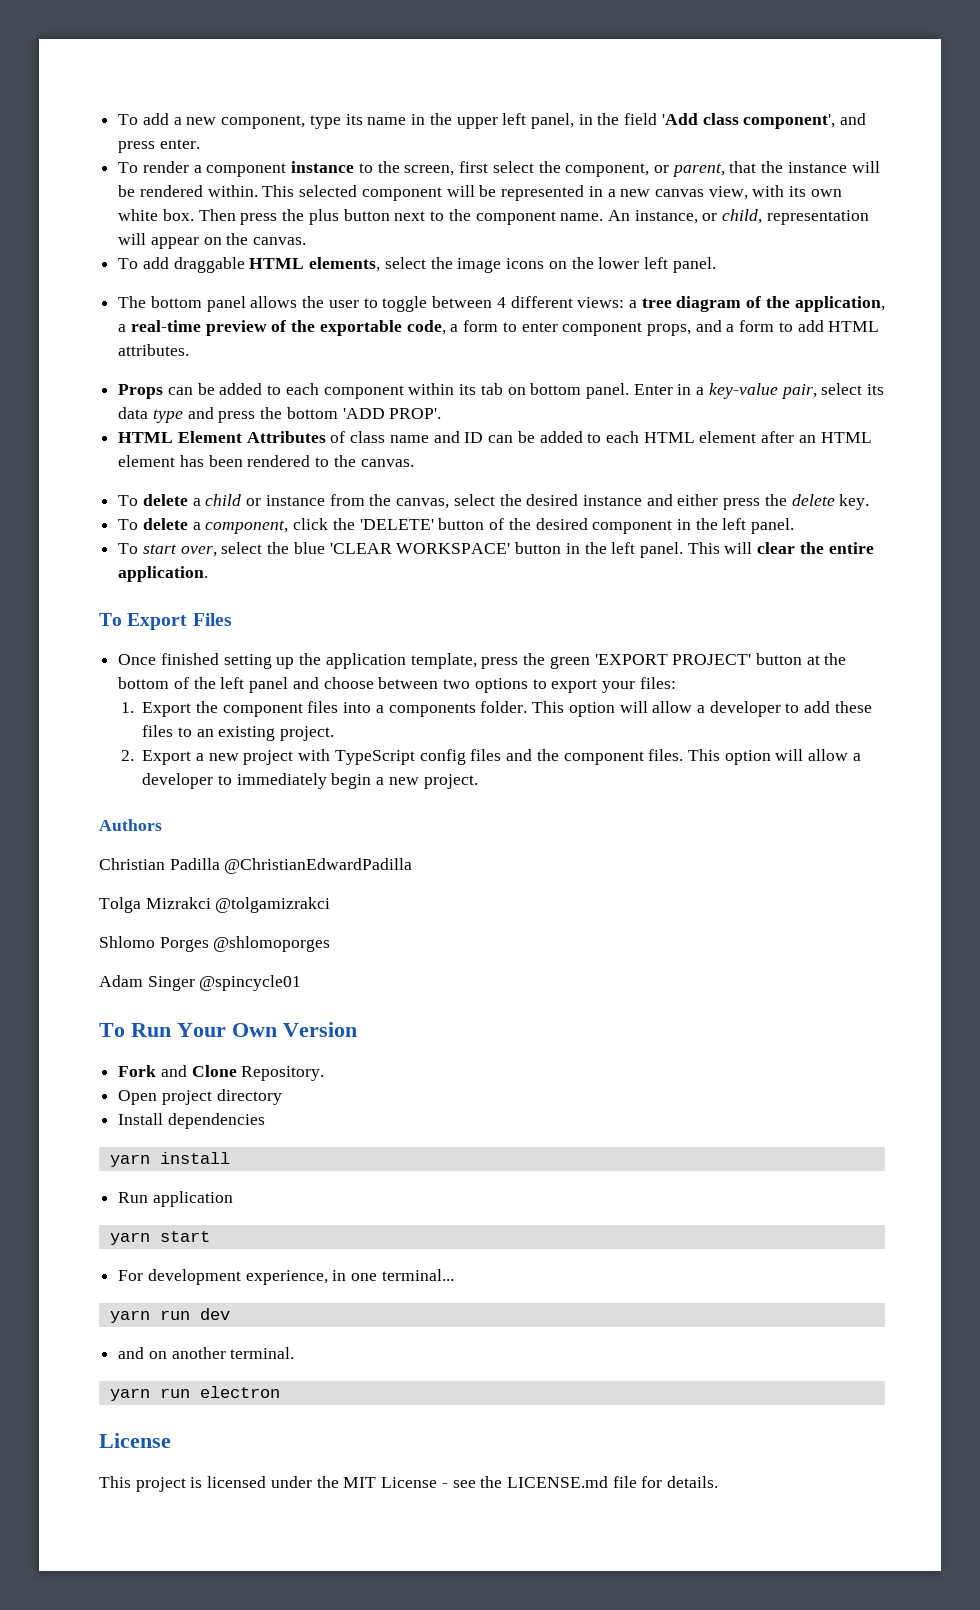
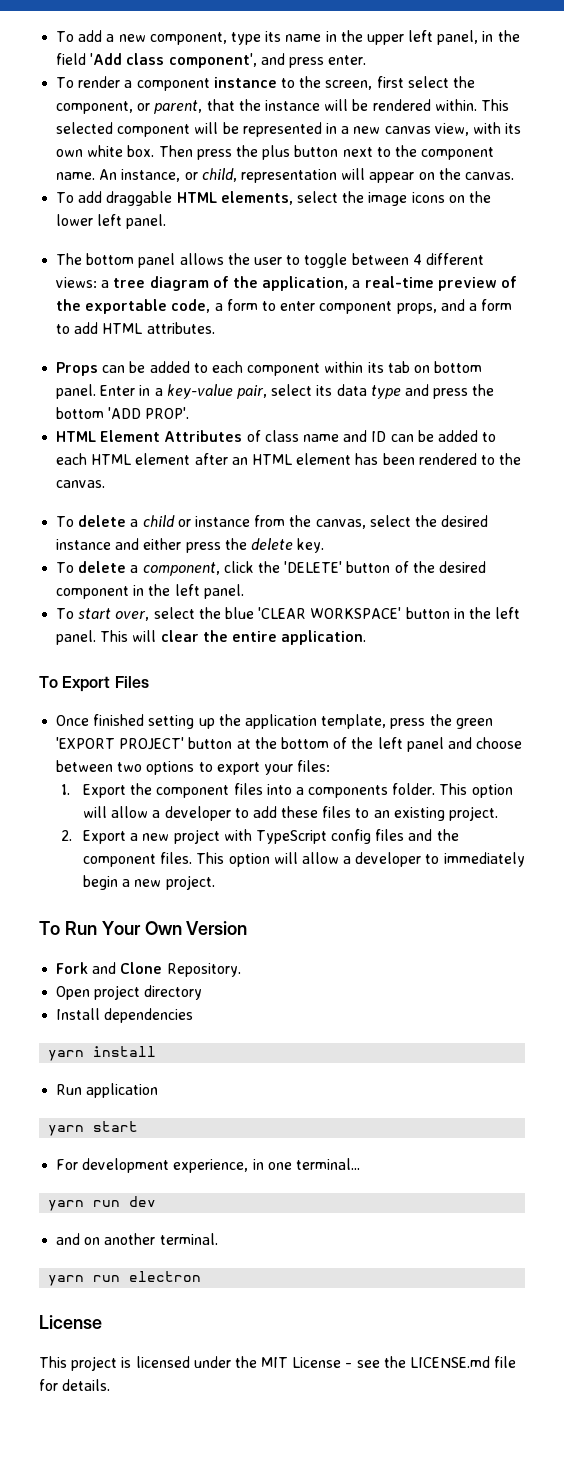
- Authors
- Christian Padilla @ChristianEdwardPadilla
- Tolga Mizrakci @tolgamizrakci
- Shlomo Porges @shlomoporges
- Adam Singer @spincycle01

